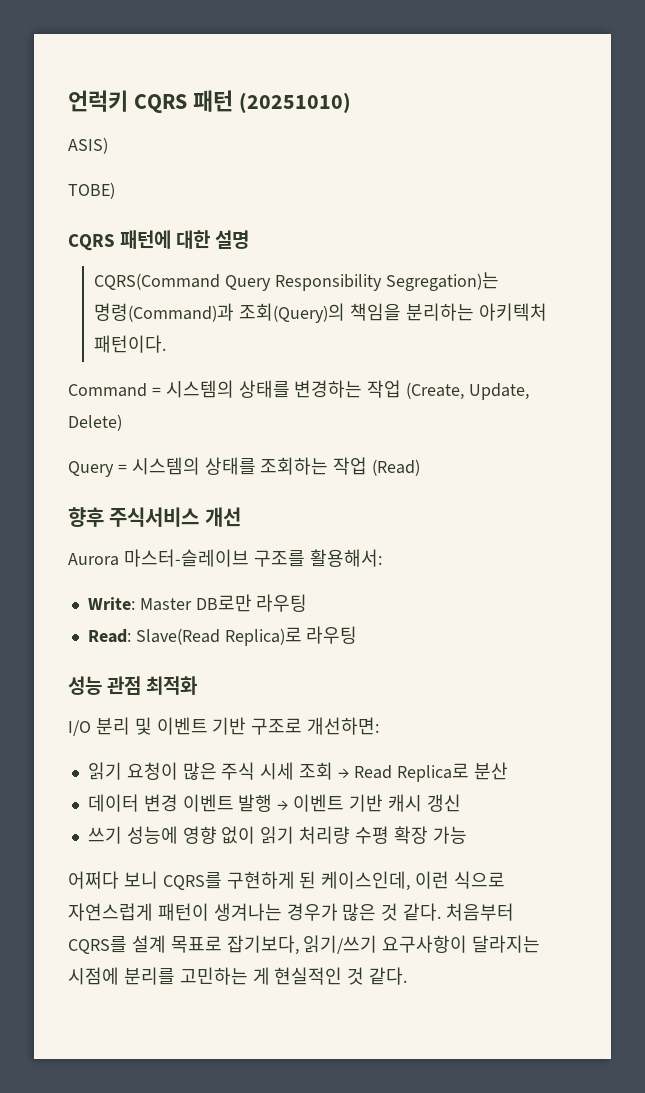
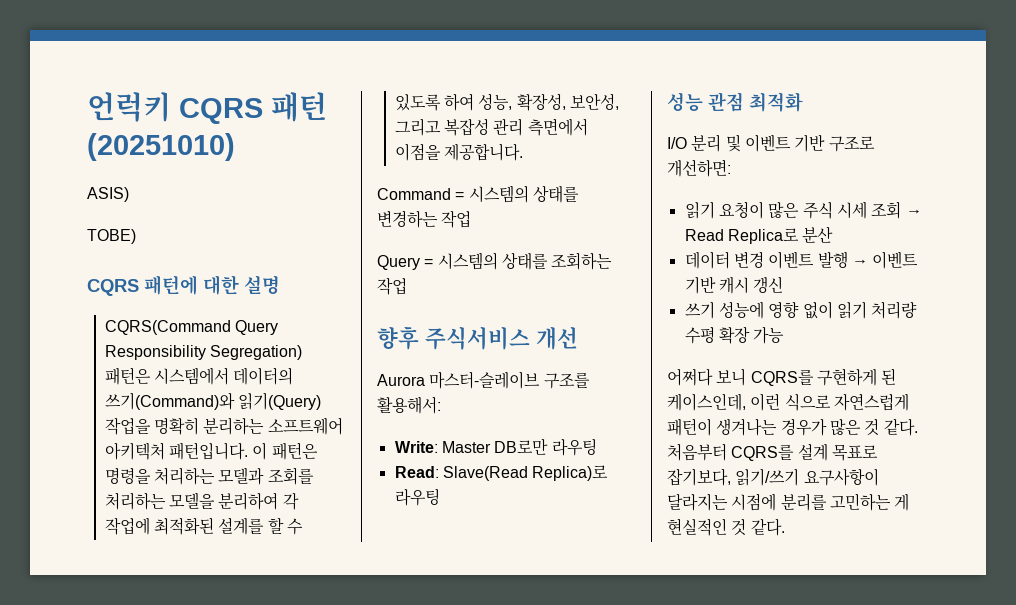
- CQRS(Command Query Responsibility Segregation)는 명령(Command)과 조회(Query)의 책임을 분리하는 아키텍처 패턴이다.
+ CQRS(Command Query Responsibility Segregation) 패턴은 시스템에서 데이터의 쓰기(Command)와 읽기(Query) 작업을 명확히 분리하는 소프트웨어 아키텍처 패턴입니다. 이 패턴은 명령을 처리하는 모델과 조회를 처리하는 모델을 분리하여 각 작업에 최적화된 설계를 할 수 있도록 하여 성능, 확장성, 보안성, 그리고 복잡성 관리 측면에서 이점을 제공합니다.
- Command = 시스템의 상태를 변경하는 작업 (Create, Update, Delete)
+ Command = 시스템의 상태를 변경하는 작업
- Query = 시스템의 상태를 조회하는 작업 (Read)
+ Query = 시스템의 상태를 조회하는 작업

